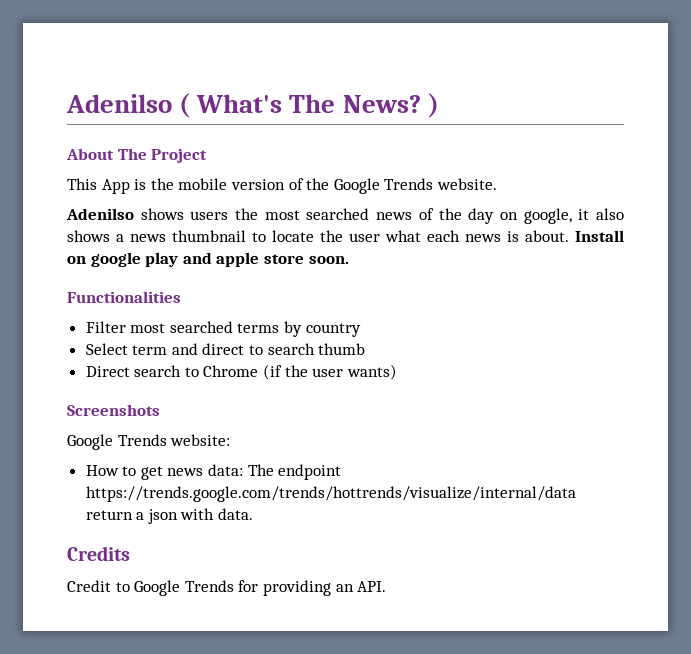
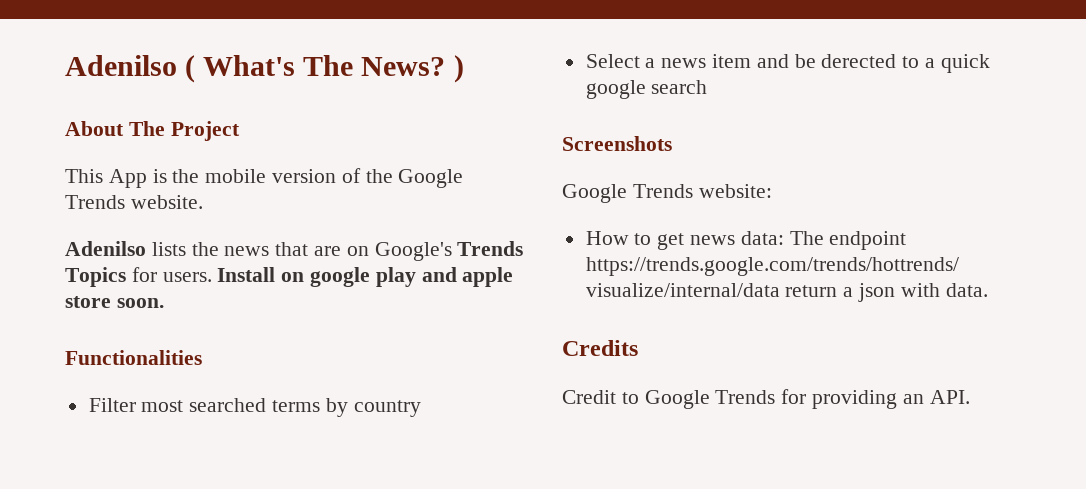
- Adenilso shows users the most searched news of the day on google, it also shows a news thumbnail to locate the user what each news is about.
+ Adenilso lists the news that are on Google's Trends Topics for users.
- Select term and direct to search thumb
- Direct search to Chrome (if the user wants)
+ Select a news item and be derected to a quick google search

